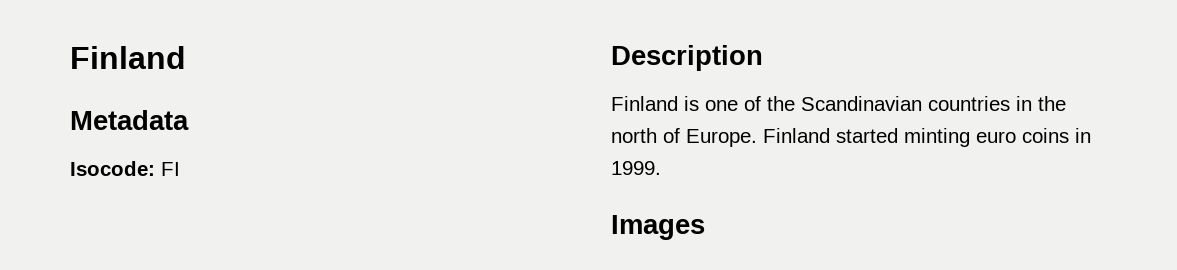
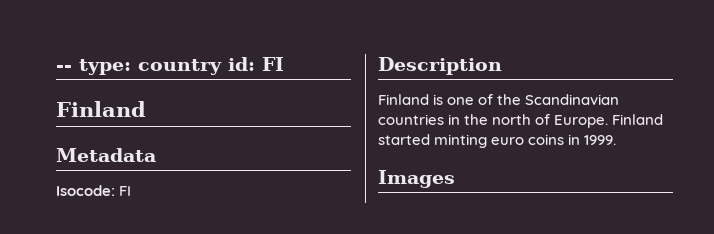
+ -- type: country id: FI

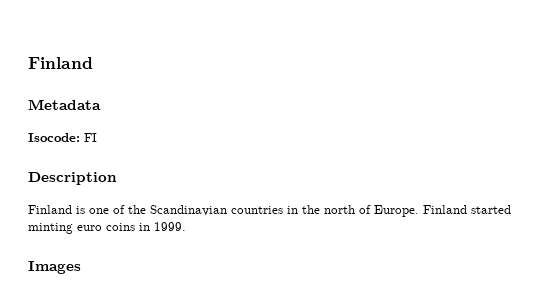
- -- type: country id: FI

